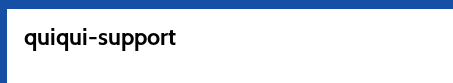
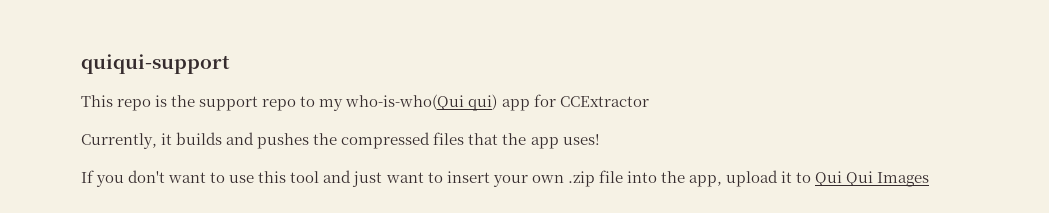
+ This repo is the support repo to my who-is-who(Qui qui) app for CCExtractor
+ Currently, it builds and pushes the compressed files that the app uses!
+ If you don't want to use this tool and just want to insert your own .zip file into the app, upload it to Qui Qui Images

